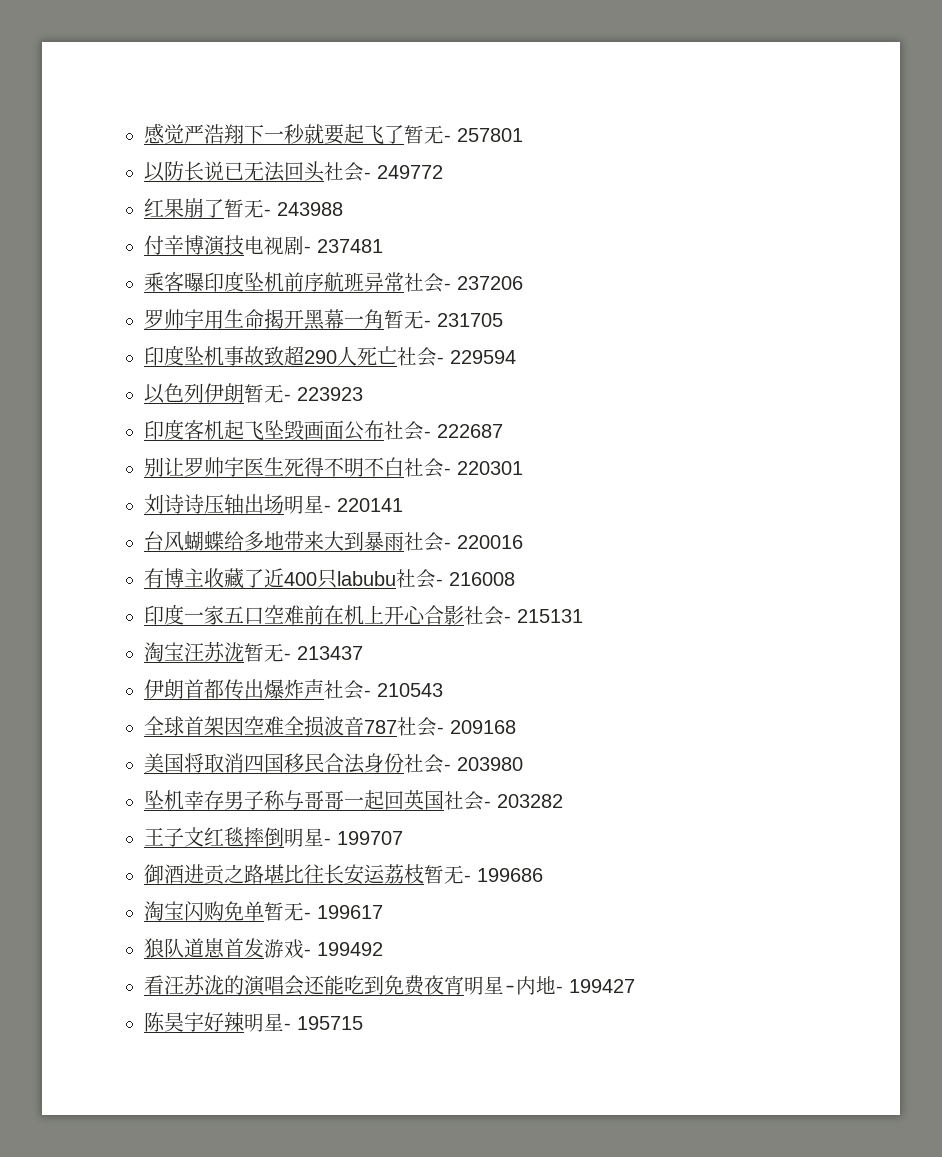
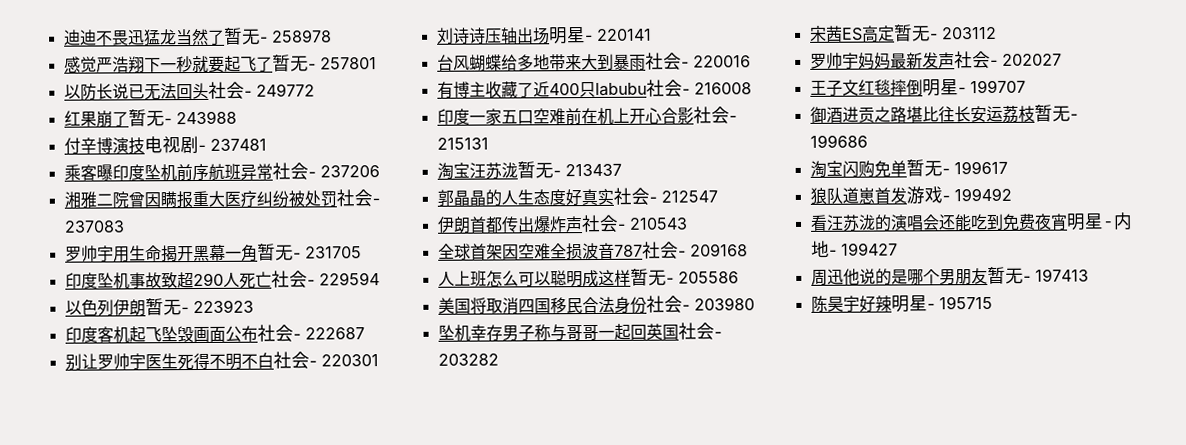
+ 迪迪不畏迅猛龙当然了暂无- 258978
+ 湘雅二院曾因瞒报重大医疗纠纷被处罚社会- 237083
+ 郭晶晶的人生态度好真实社会- 212547
+ 人上班怎么可以聪明成这样暂无- 205586
+ 宋茜ES高定暂无- 203112
+ 罗帅宇妈妈最新发声社会- 202027
+ 周迅他说的是哪个男朋友暂无- 197413

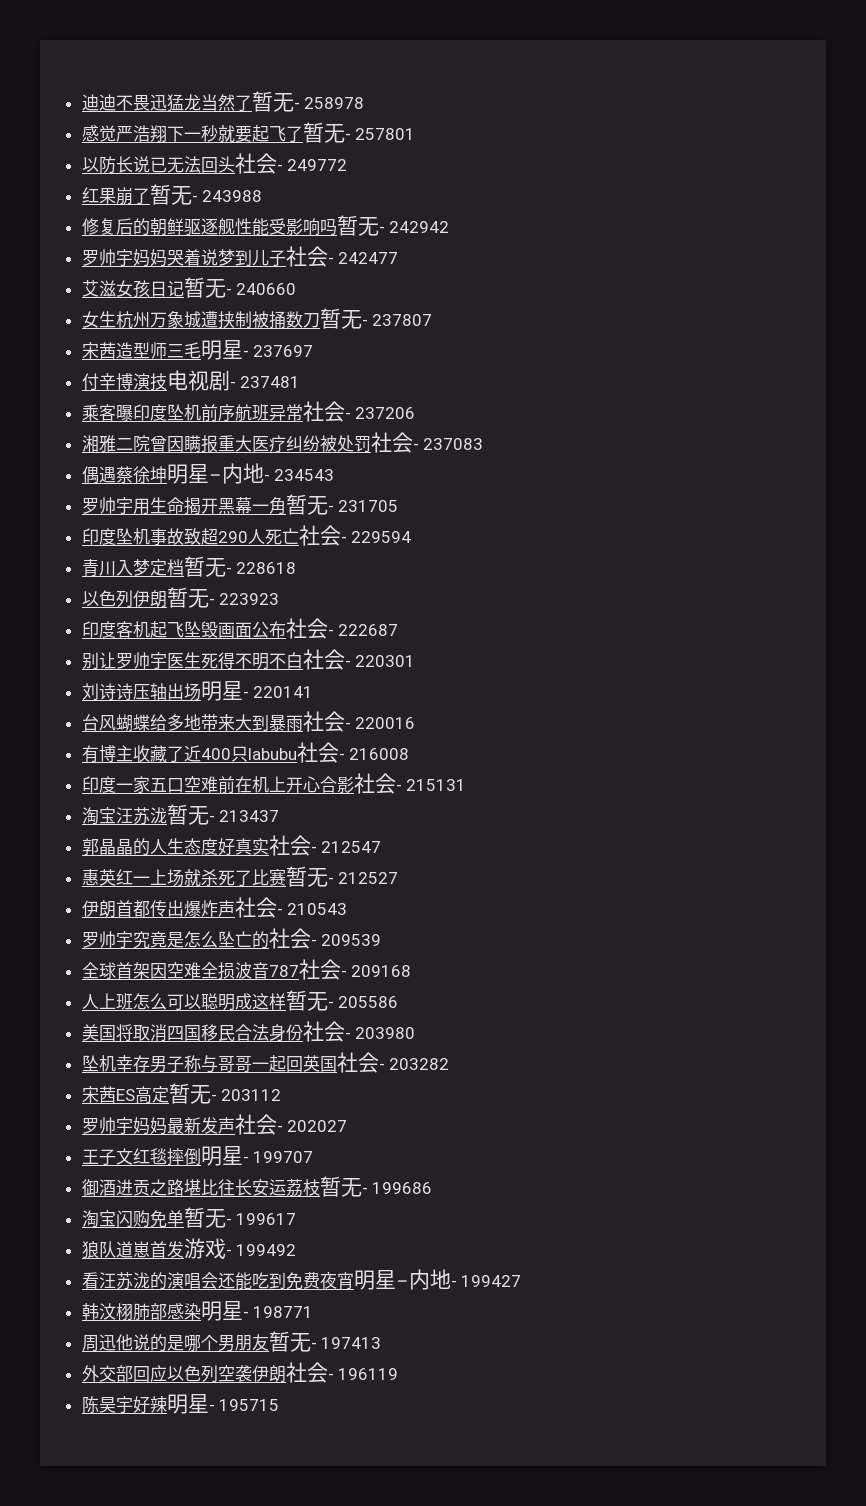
+ 修复后的朝鲜驱逐舰性能受影响吗暂无- 242942
+ 罗帅宇妈妈哭着说梦到儿子社会- 242477
+ 艾滋女孩日记暂无- 240660
+ 女生杭州万象城遭挟制被捅数刀暂无- 237807
+ 宋茜造型师三毛明星- 237697
+ 偶遇蔡徐坤明星-内地- 234543
+ 青川入梦定档暂无- 228618
+ 惠英红一上场就杀死了比赛暂无- 212527
+ 罗帅宇究竟是怎么坠亡的社会- 209539
+ 韩汶栩肺部感染明星- 198771
+ 外交部回应以色列空袭伊朗社会- 196119

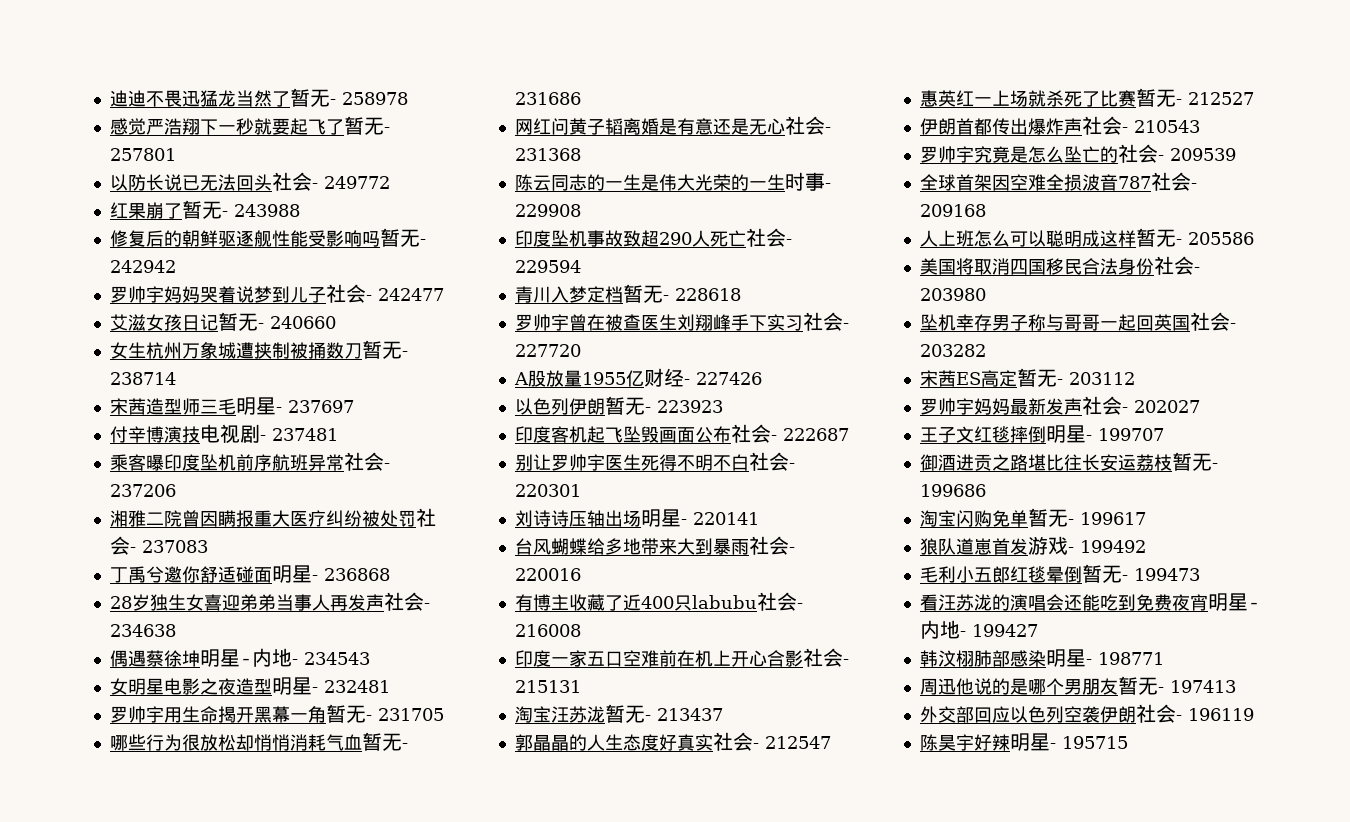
- 女生杭州万象城遭挟制被捅数刀暂无- 237807
+ 女生杭州万象城遭挟制被捅数刀暂无- 238714
+ 丁禹兮邀你舒适碰面明星- 236868
+ 28岁独生女喜迎弟弟当事人再发声社会- 234638
+ 女明星电影之夜造型明星- 232481
+ 哪些行为很放松却悄悄消耗气血暂无- 231686
+ 网红问黄子韬离婚是有意还是无心社会- 231368
+ 陈云同志的一生是伟大光荣的一生时事- 229908
+ 罗帅宇曾在被查医生刘翔峰手下实习社会- 227720
+ A股放量1955亿财经- 227426
+ 毛利小五郎红毯晕倒暂无- 199473

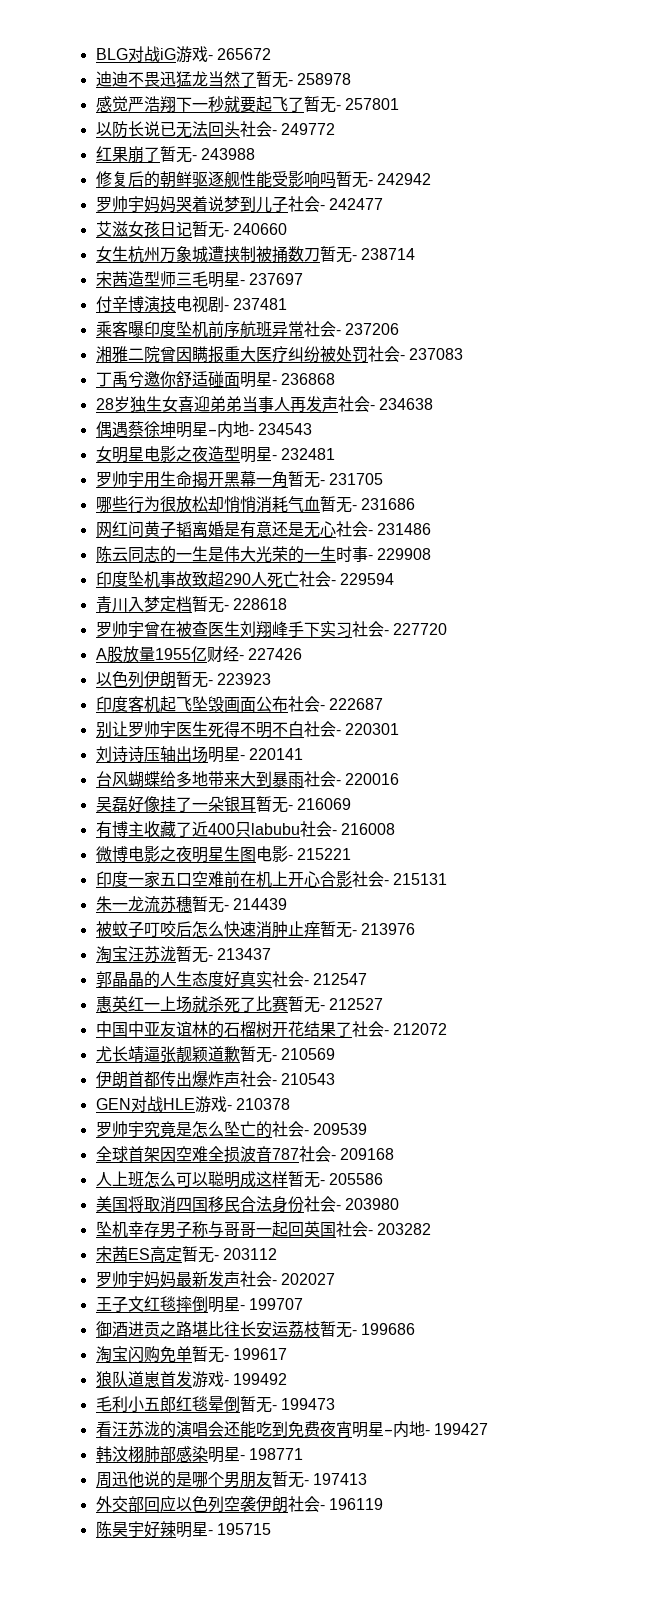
+ BLG对战iG游戏- 265672
- 网红问黄子韬离婚是有意还是无心社会- 231368
+ 网红问黄子韬离婚是有意还是无心社会- 231486
+ 吴磊好像挂了一朵银耳暂无- 216069
+ 微博电影之夜明星生图电影- 215221
+ 朱一龙流苏穗暂无- 214439
+ 被蚊子叮咬后怎么快速消肿止痒暂无- 213976
+ 中国中亚友谊林的石榴树开花结果了社会- 212072
+ 尤长靖逼张靓颖道歉暂无- 210569
+ GEN对战HLE游戏- 210378

